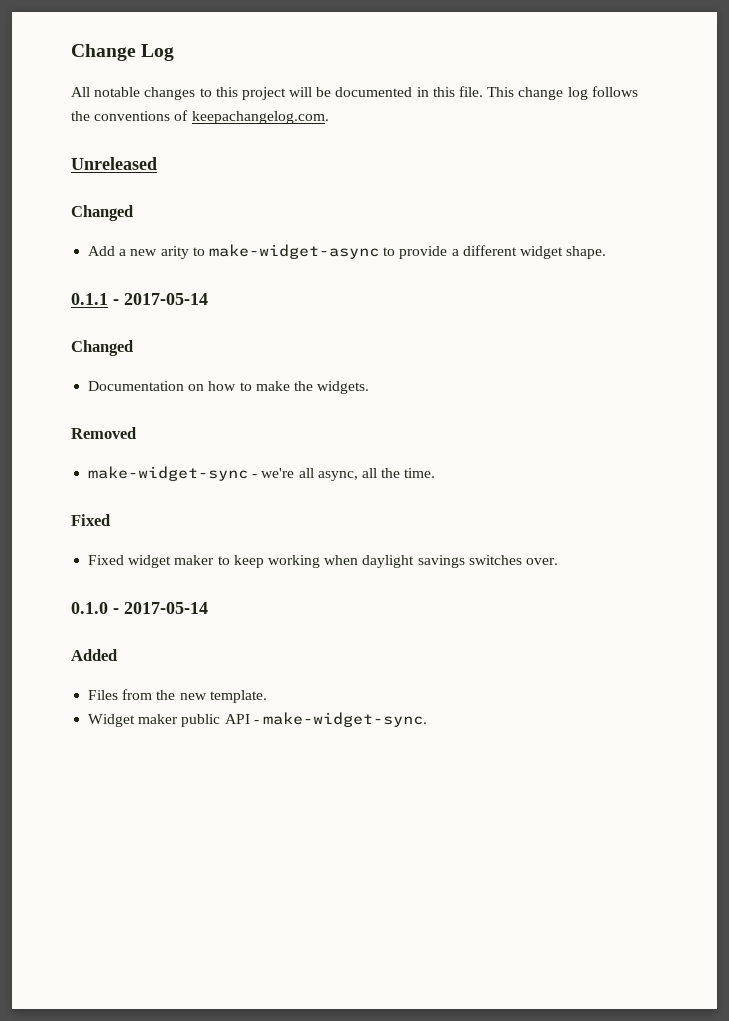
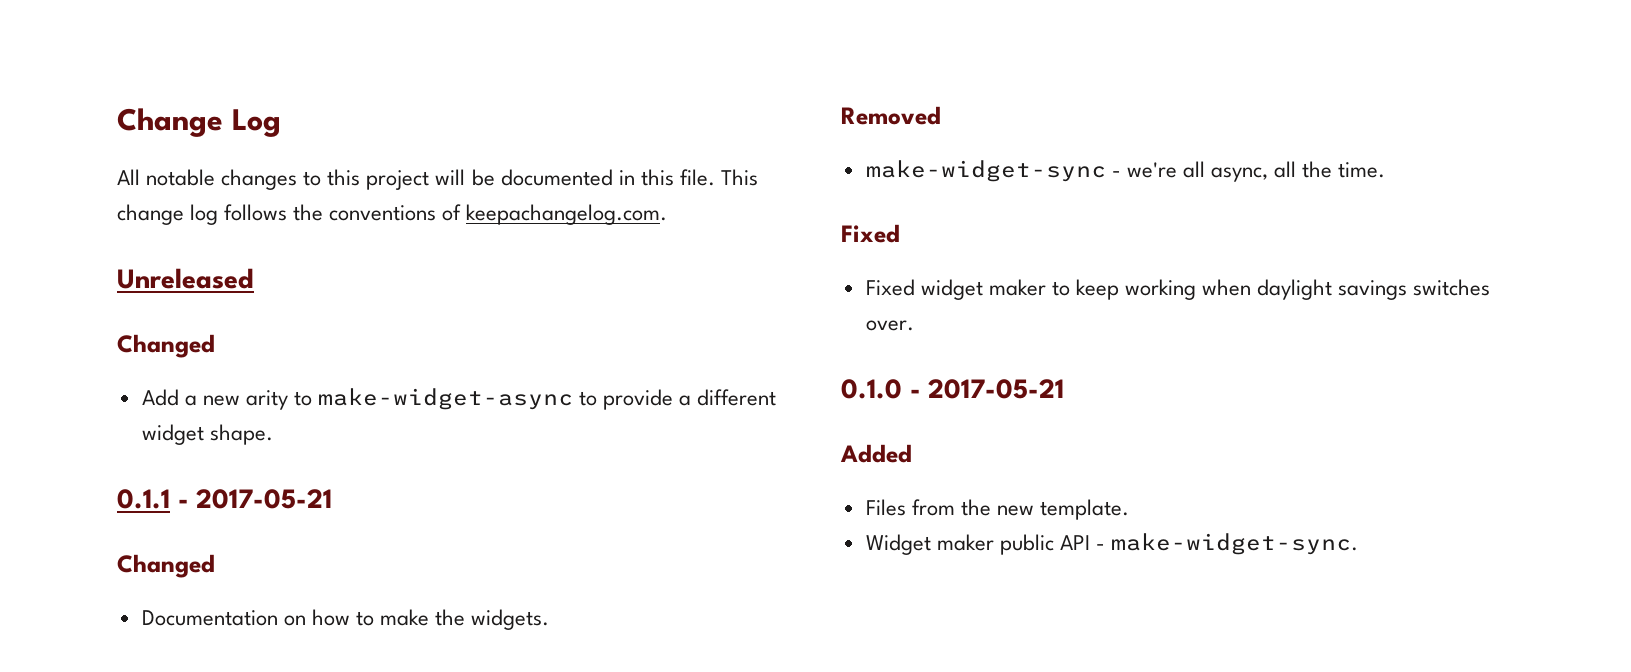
- 0.1.1 - 2017-05-14
+ 0.1.1 - 2017-05-21
- 0.1.0 - 2017-05-14
+ 0.1.0 - 2017-05-21

